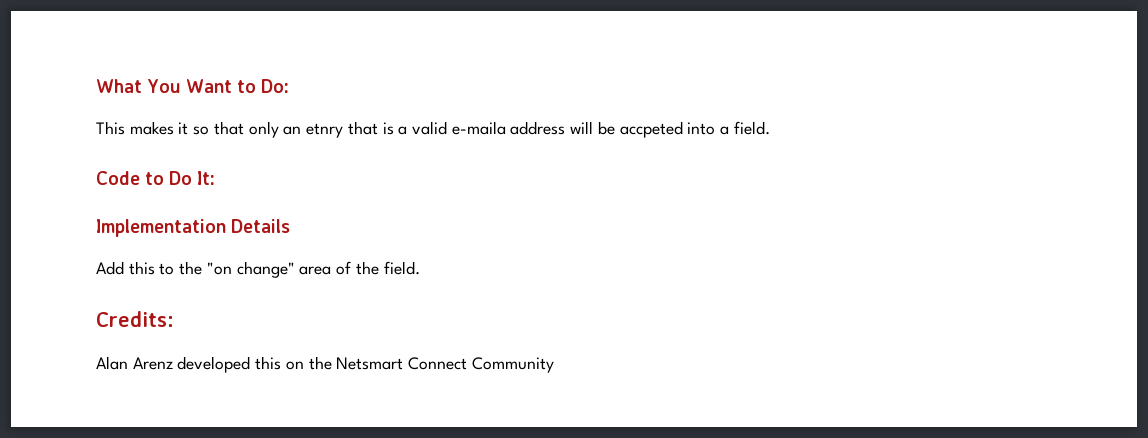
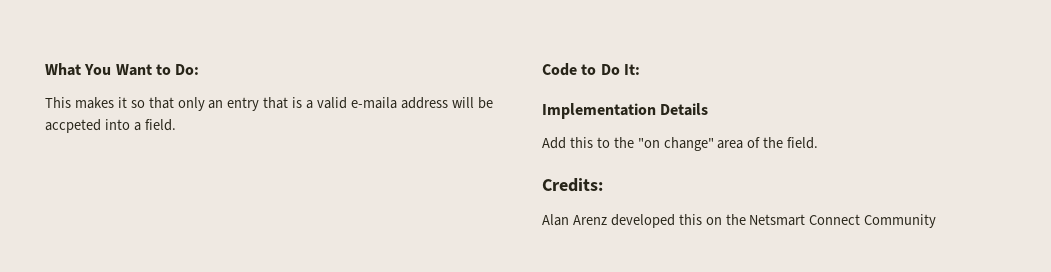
- This makes it so that only an etnry that is a valid e-maila address will be accpeted into a field.
+ This makes it so that only an entry that is a valid e-maila address will be accpeted into a field.

